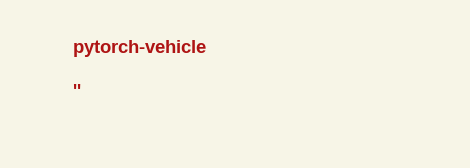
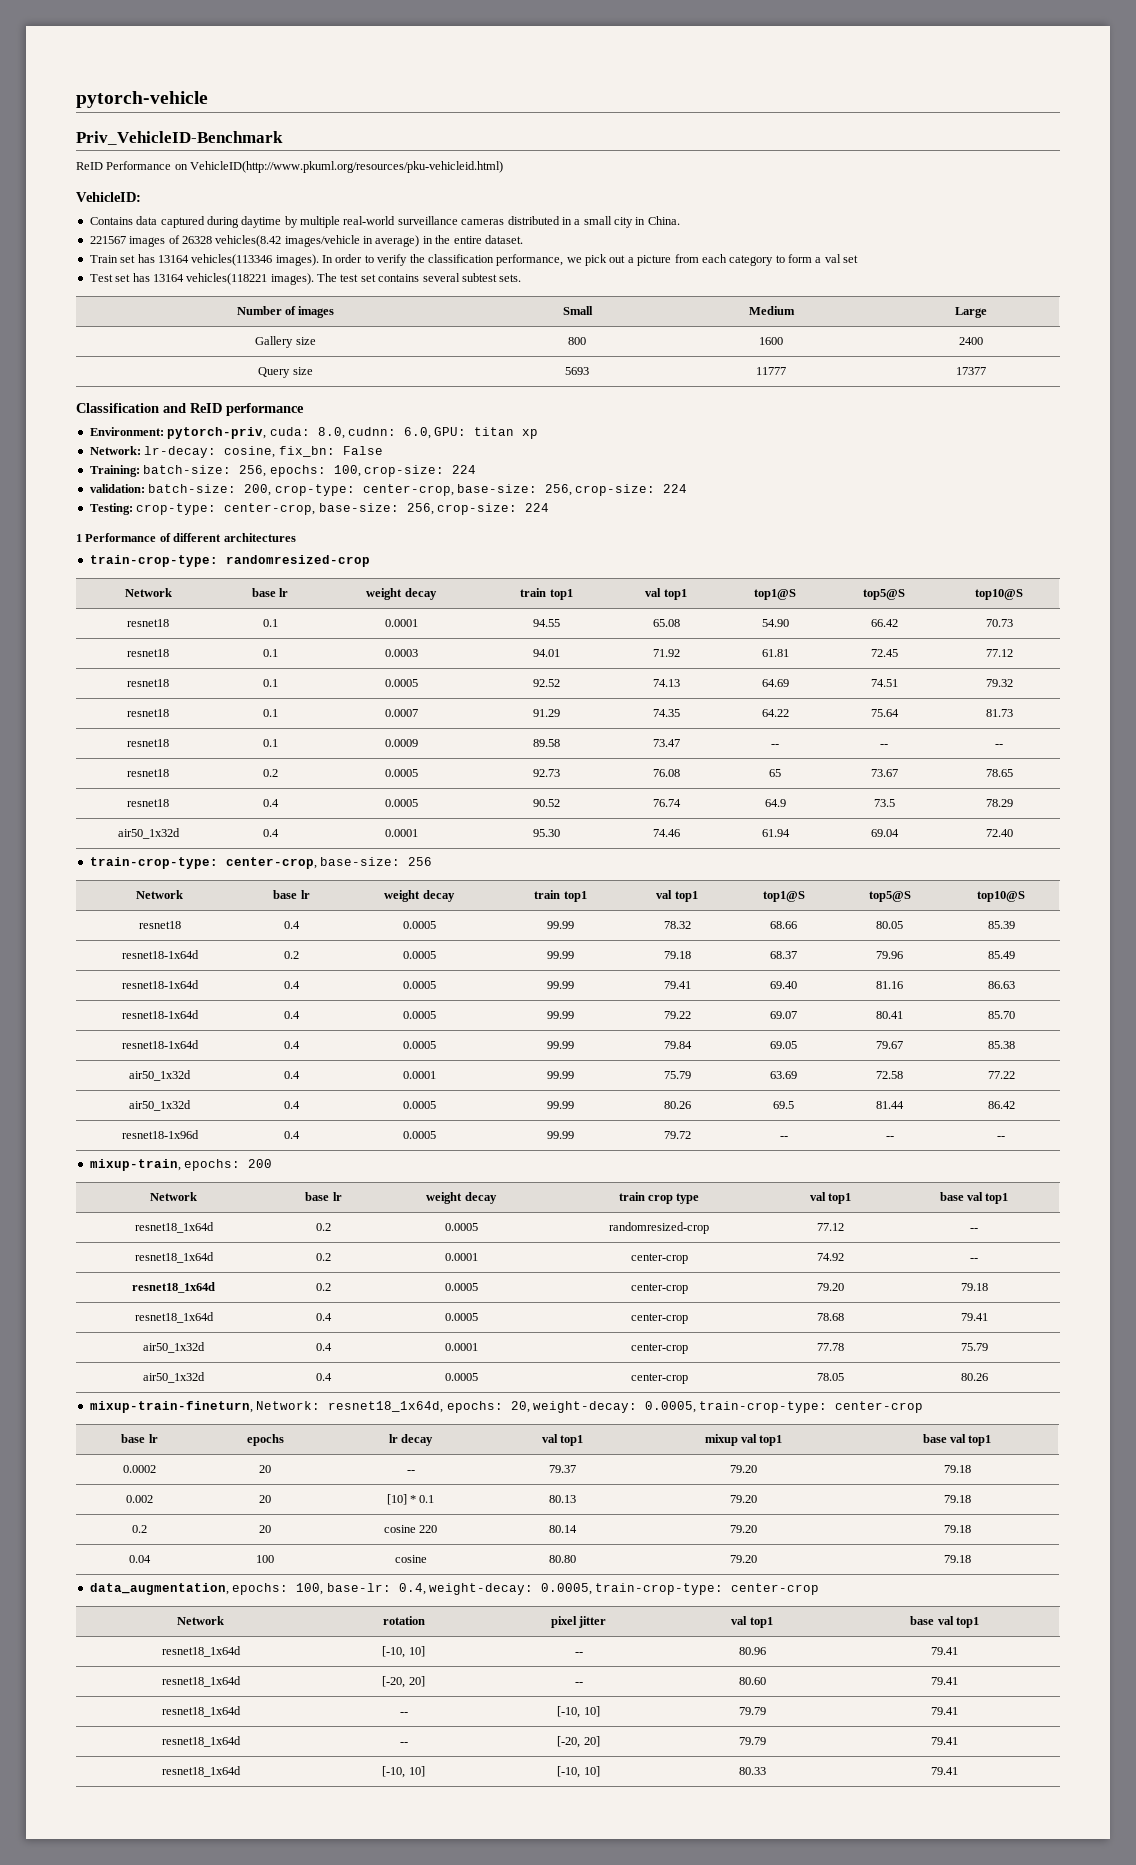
- ''
+ Priv_VehicleID-Benchmark
+ ReID Performance on VehicleID(http://www.pkuml.org/resources/pku-vehicleid.html)
+ VehicleID:
+ Contains data captured during daytime by multiple real-world surveillance cameras distributed in a small city in China.
+ 221567 images of 26328 vehicles(8.42 images/vehicle in average) in the entire dataset.
+ Train set has 13164 vehicles(113346 images). In order to verify the classification performance, we pick out a picture from each category to form a val set
+ Test set has 13164 vehicles(118221 images). The test set contains several subtest sets.
+ Number of images | Small | Medium | Large
+ Gallery size | 800 | 1600 | 2400
+ Query size | 5693 | 11777 | 17377
+ Classification and ReID performance
+ Environment: pytorch-priv, cuda: 8.0, cudnn: 6.0, GPU: titan xp
+ Network: lr-decay: cosine, fix_bn: False
+ Training: batch-size: 256, epochs: 100, crop-size: 224
+ validation: batch-size: 200, crop-type: center-crop, base-size: 256, crop-size: 224
+ Testing: crop-type: center-crop, base-size: 256, crop-size: 224
+ 1 Performance of different architectures
+ train-crop-type: randomresized-crop
+ Network | base lr | weight decay | train top1 | val top1 | top1@S | top5@S | top10@S
+ resnet18 | 0.1 | 0.0001 | 94.55 | 65.08 | 54.90 | 66.42 | 70.73
+ resnet18 | 0.1 | 0.0003 | 94.01 | 71.92 | 61.81 | 72.45 | 77.12
+ resnet18 | 0.1 | 0.0005 | 92.52 | 74.13 | 64.69 | 74.51 | 79.32
+ resnet18 | 0.1 | 0.0007 | 91.29 | 74.35 | 64.22 | 75.64 | 81.73
+ resnet18 | 0.1 | 0.0009 | 89.58 | 73.47 | -- | -- | --
+ resnet18 | 0.2 | 0.0005 | 92.73 | 76.08 | 65 | 73.67 | 78.65
+ resnet18 | 0.4 | 0.0005 | 90.52 | 76.74 | 64.9 | 73.5 | 78.29
+ air50_1x32d | 0.4 | 0.0001 | 95.30 | 74.46 | 61.94 | 69.04 | 72.40
+ train-crop-type: center-crop, base-size: 256
+ Network | base lr | weight decay | train top1 | val top1 | top1@S | top5@S | top10@S
+ resnet18 | 0.4 | 0.0005 | 99.99 | 78.32 | 68.66 | 80.05 | 85.39
+ resnet18-1x64d | 0.2 | 0.0005 | 99.99 | 79.18 | 68.37 | 79.96 | 85.49
+ resnet18-1x64d | 0.4 | 0.0005 | 99.99 | 79.41 | 69.40 | 81.16 | 86.63
+ resnet18-1x64d | 0.4 | 0.0005 | 99.99 | 79.22 | 69.07 | 80.41 | 85.70
+ resnet18-1x64d | 0.4 | 0.0005 | 99.99 | 79.84 | 69.05 | 79.67 | 85.38
+ air50_1x32d | 0.4 | 0.0001 | 99.99 | 75.79 | 63.69 | 72.58 | 77.22
+ air50_1x32d | 0.4 | 0.0005 | 99.99 | 80.26 | 69.5 | 81.44 | 86.42
+ resnet18-1x96d | 0.4 | 0.0005 | 99.99 | 79.72 | -- | -- | --
+ mixup-train, epochs: 200
+ Network | base lr | weight decay | train crop type | val top1 | base val top1
+ resnet18_1x64d | 0.2 | 0.0005 | randomresized-crop | 77.12 | --
+ resnet18_1x64d | 0.2 | 0.0001 | center-crop | 74.92 | --
+ resnet18_1x64d | 0.2 | 0.0005 | center-crop | 79.20 | 79.18
+ resnet18_1x64d | 0.4 | 0.0005 | center-crop | 78.68 | 79.41
+ air50_1x32d | 0.4 | 0.0001 | center-crop | 77.78 | 75.79
+ air50_1x32d | 0.4 | 0.0005 | center-crop | 78.05 | 80.26
+ mixup-train-fineturn, Network: resnet18_1x64d, epochs: 20, weight-decay: 0.0005, train-crop-type: center-crop
+ base lr | epochs | lr decay | val top1 | mixup val top1 | base val top1
+ 0.0002 | 20 | -- | 79.37 | 79.20 | 79.18
+ 0.002 | 20 | [10] * 0.1 | 80.13 | 79.20 | 79.18
+ 0.2 | 20 | cosine 220 | 80.14 | 79.20 | 79.18
+ 0.04 | 100 | cosine | 80.80 | 79.20 | 79.18
+ data_augmentation, epochs: 100, base-lr: 0.4, weight-decay: 0.0005, train-crop-type: center-crop
+ Network | rotation | pixel jitter | val top1 | base val top1
+ resnet18_1x64d | [-10, 10] | -- | 80.96 | 79.41
+ resnet18_1x64d | [-20, 20] | -- | 80.60 | 79.41
+ resnet18_1x64d | -- | [-10, 10] | 79.79 | 79.41
+ resnet18_1x64d | -- | [-20, 20] | 79.79 | 79.41
+ resnet18_1x64d | [-10, 10] | [-10, 10] | 80.33 | 79.41

